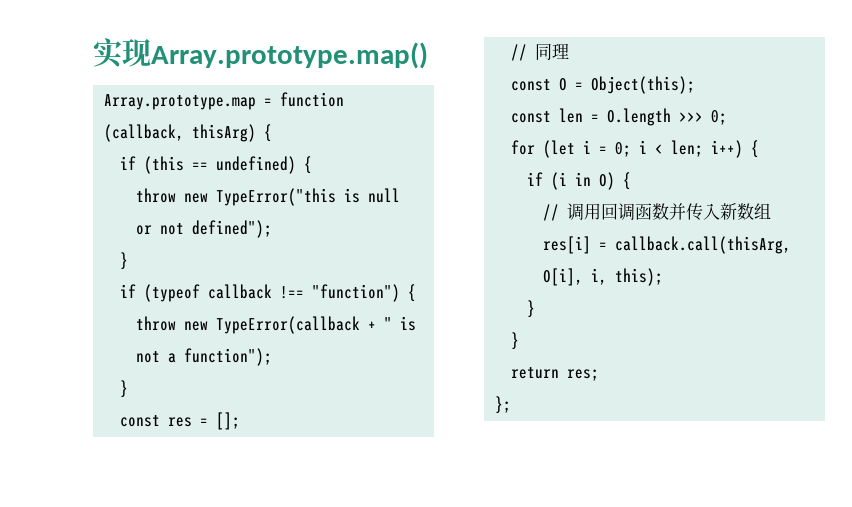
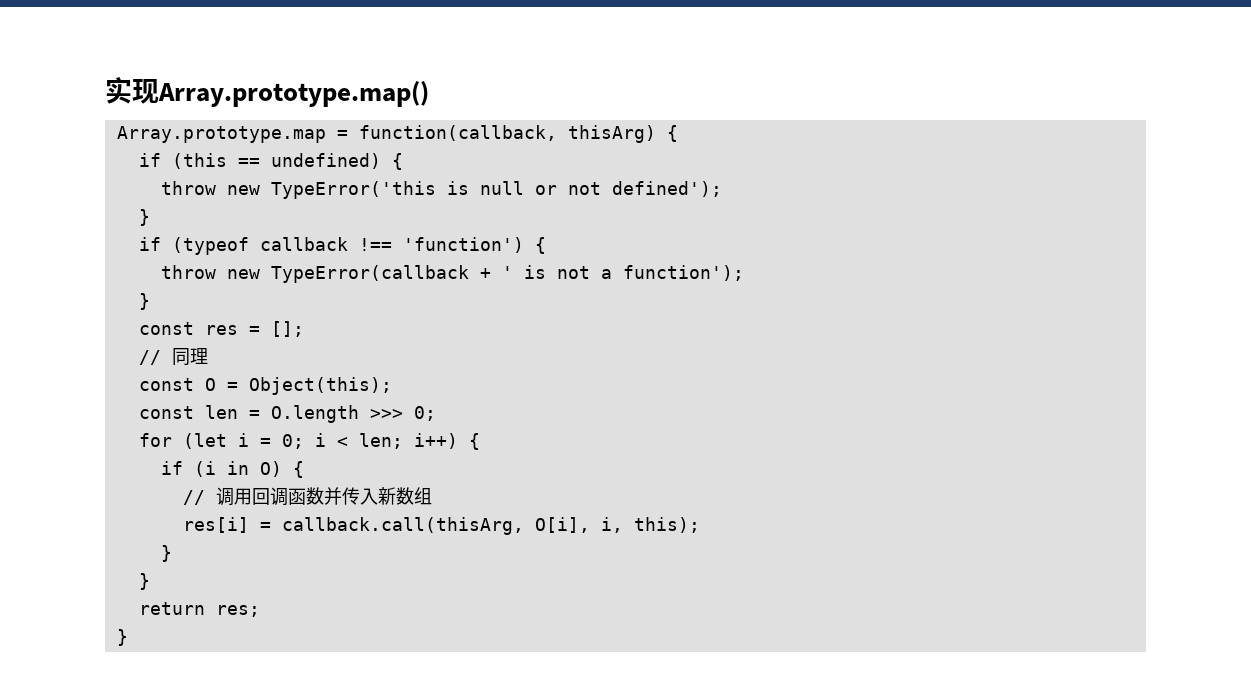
- Array.prototype.map = function (callback, thisArg) {
+ Array.prototype.map = function(callback, thisArg) {
- throw new TypeError("this is null or not defined");
+ throw new TypeError('this is null or not defined');
- if (typeof callback !== "function") {
+ if (typeof callback !== 'function') {
- throw new TypeError(callback + " is not a function");
+ throw new TypeError(callback + ' is not a function');
  return res;
- };
+ }

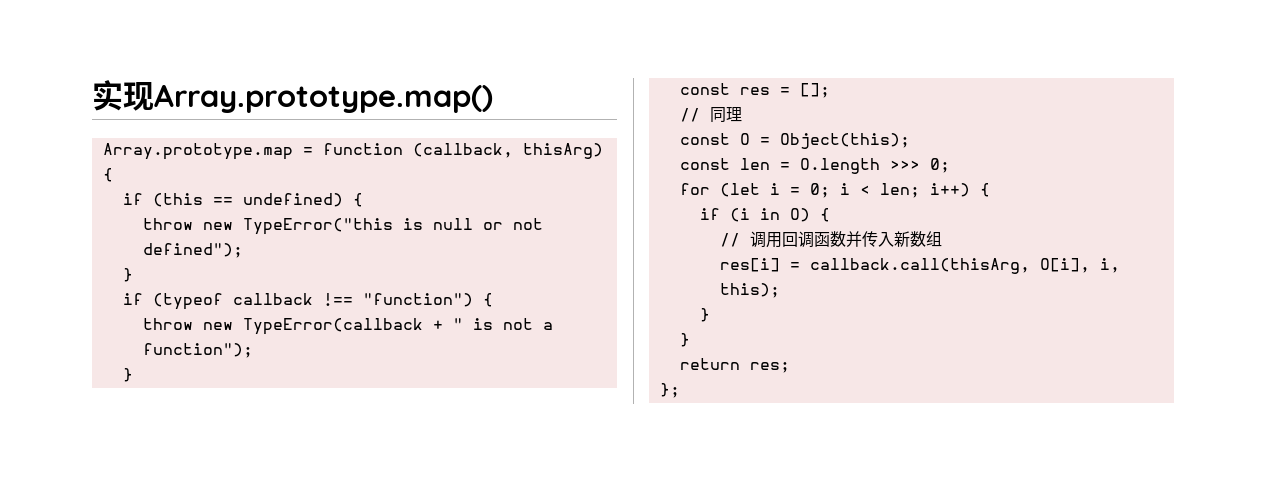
- Array.prototype.map = function(callback, thisArg) {
+ Array.prototype.map = function (callback, thisArg) {
- throw new TypeError('this is null or not defined');
+ throw new TypeError("this is null or not defined");
- if (typeof callback !== 'function') {
+ if (typeof callback !== "function") {
- throw new TypeError(callback + ' is not a function');
+ throw new TypeError(callback + " is not a function");
  return res;
- }
+ };

